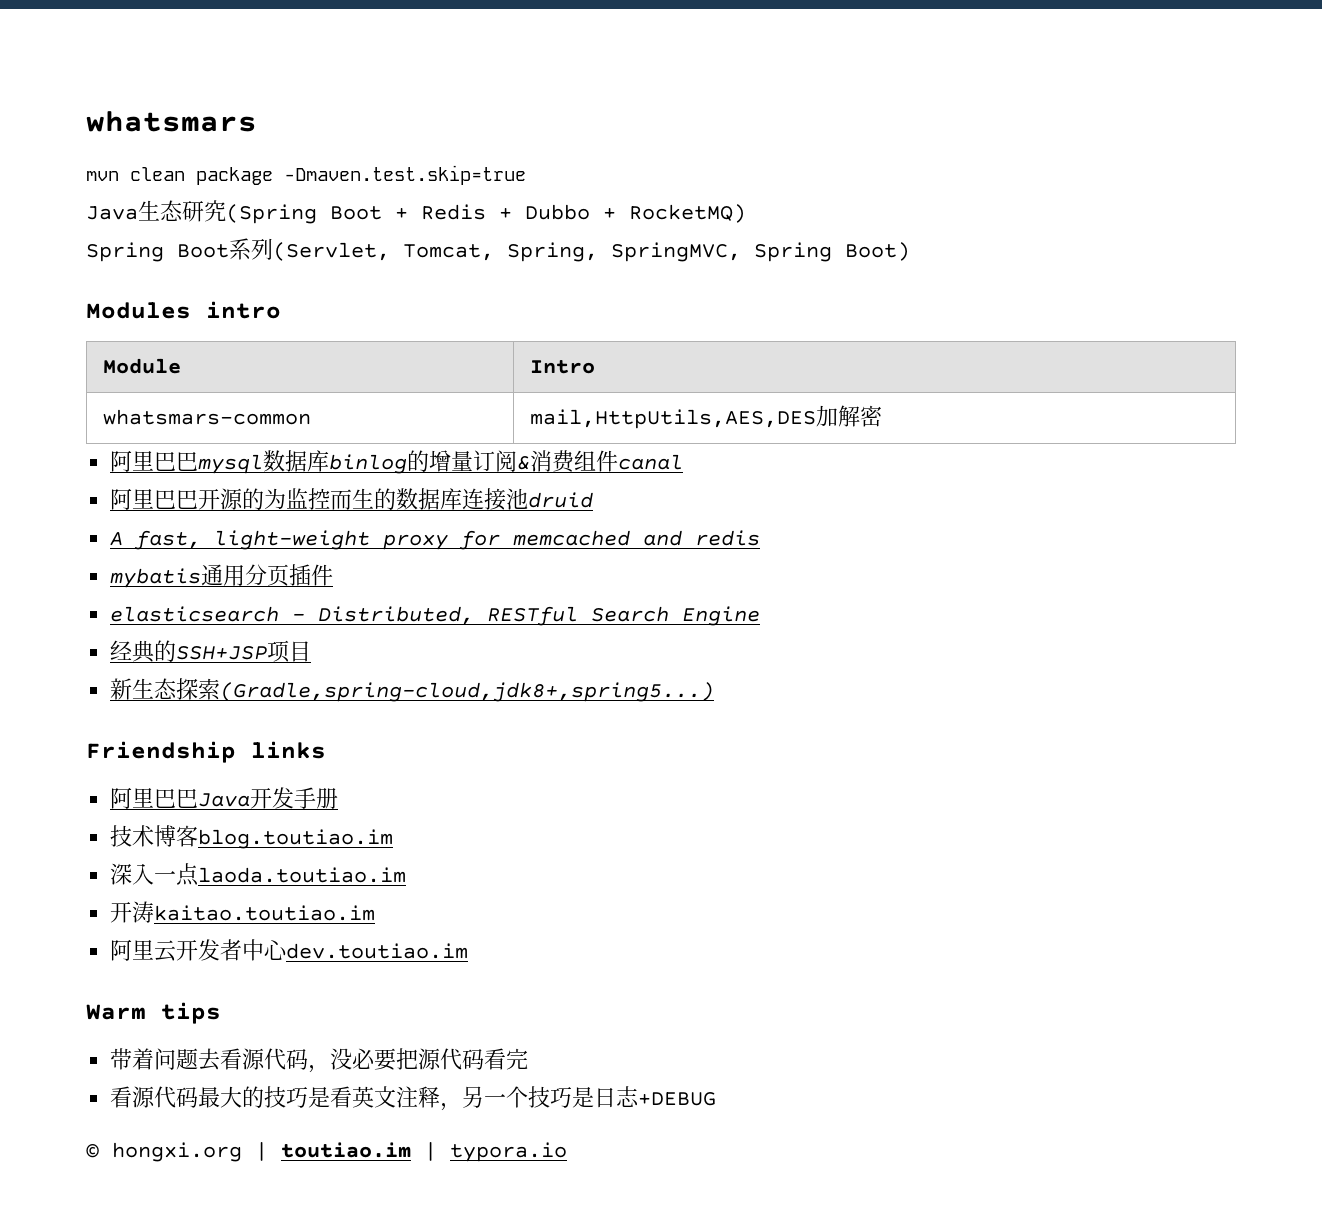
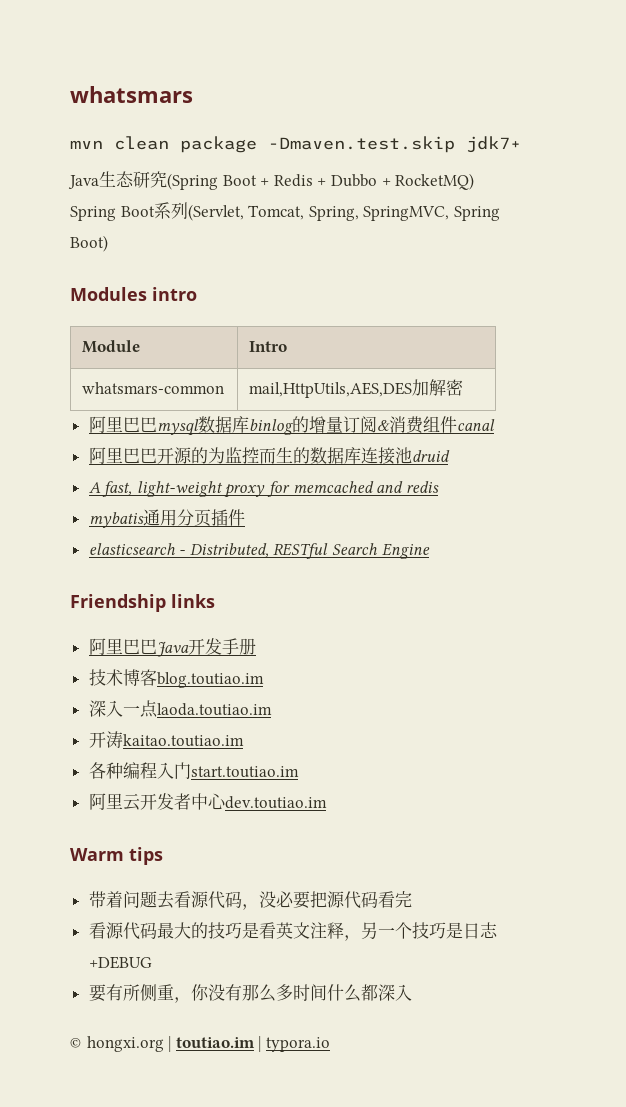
- mvn clean package -Dmaven.test.skip=true
+ mvn clean package -Dmaven.test.skip jdk7+
- 经典的SSH+JSP项目
- 新生态探索(Gradle,spring-cloud,jdk8+,spring5...)
+ 各种编程入门start.toutiao.im
+ 要有所侧重，你没有那么多时间什么都深入

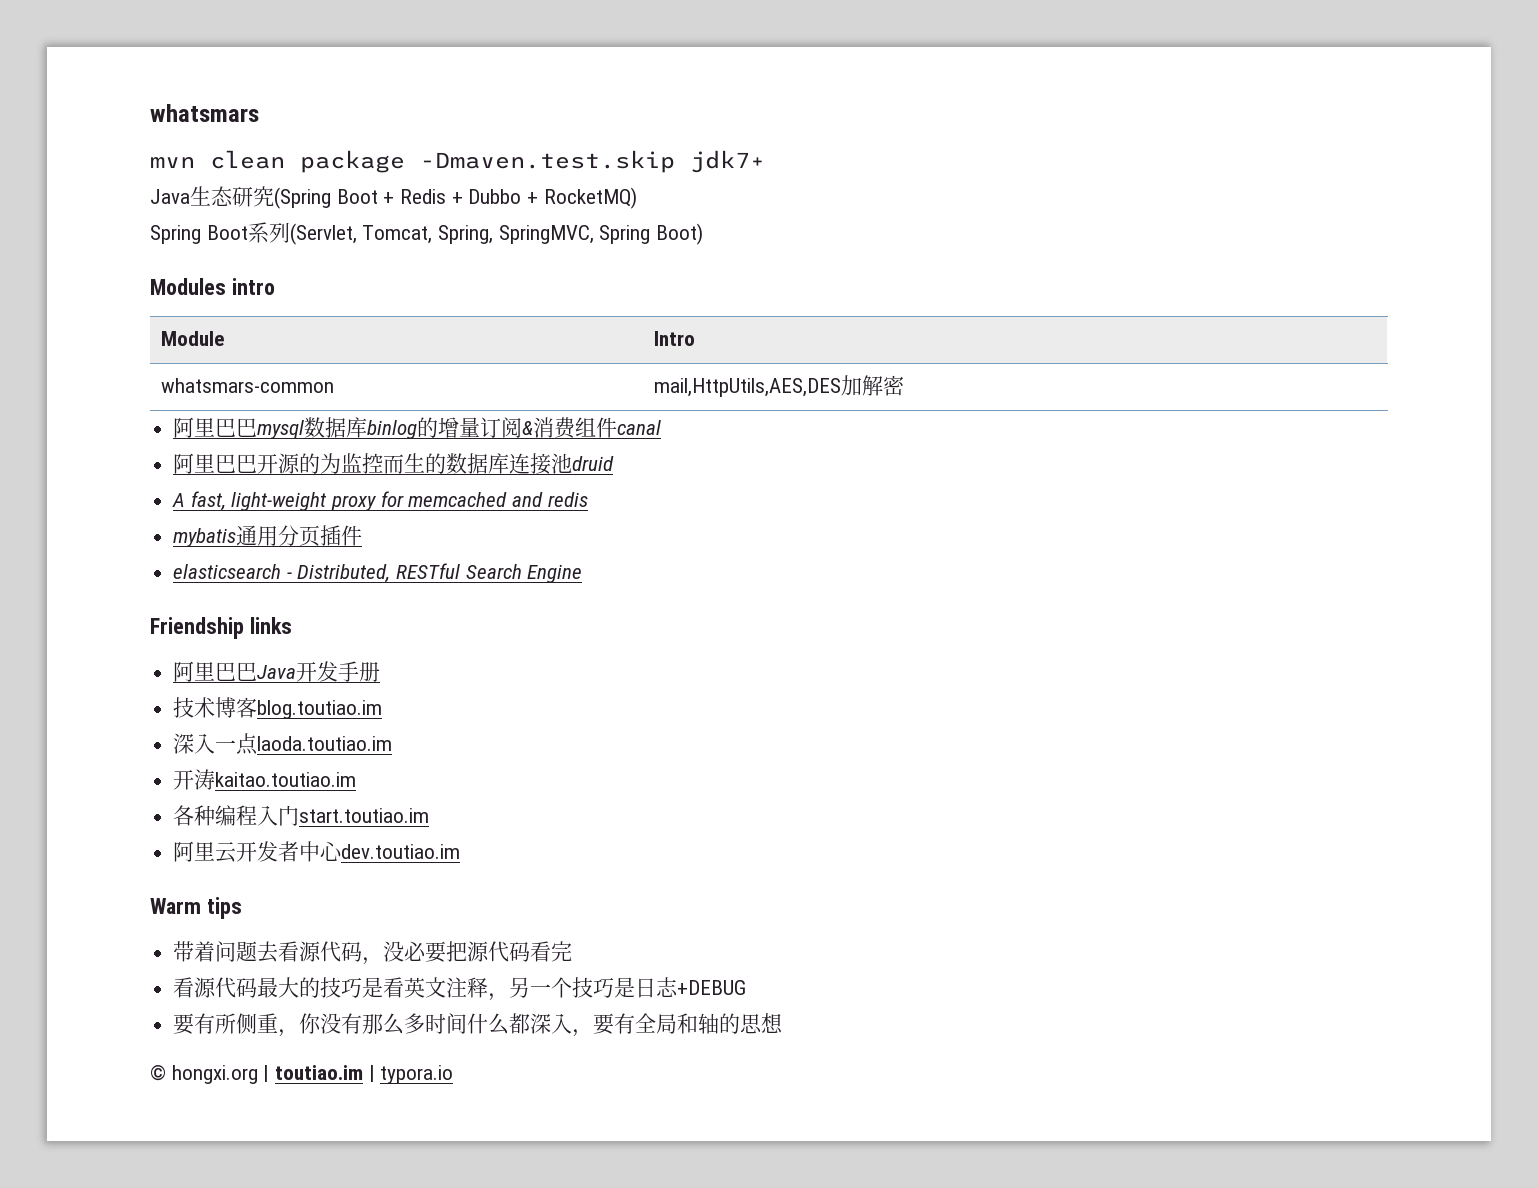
- 要有所侧重，你没有那么多时间什么都深入
+ 要有所侧重，你没有那么多时间什么都深入，要有全局和轴的思想

